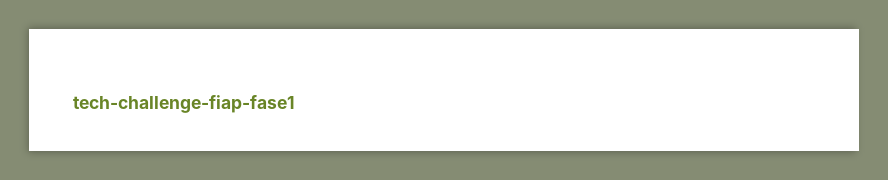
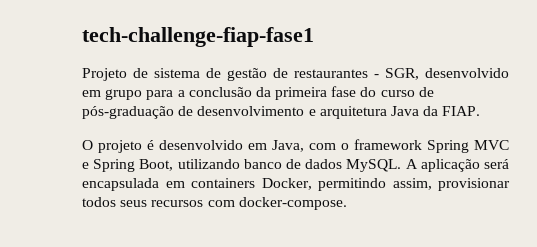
+ Projeto de sistema de gestão de restaurantes - SGR, desenvolvido em grupo para a conclusão da primeira fase do curso de pós-graduação de desenvolvimento e arquitetura Java da FIAP.
+ O projeto é desenvolvido em Java, com o framework Spring MVC e Spring Boot, utilizando banco de dados MySQL. A aplicação será encapsulada em containers Docker, permitindo assim, provisionar todos seus recursos com docker-compose.

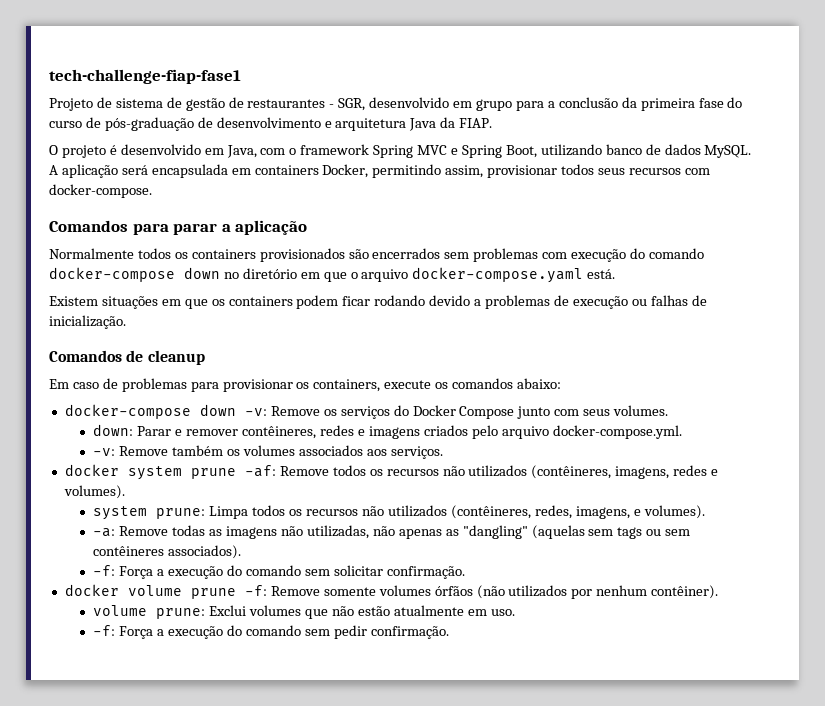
+ Comandos para parar a aplicação
+ Normalmente todos os containers provisionados são encerrados sem problemas com execução do comando docker-compose down no diretório em que o arquivo docker-compose.yaml está.
+ Existem situações em que os containers podem ficar rodando devido a problemas de execução ou falhas de inicialização.
+ Comandos de cleanup
+ Em caso de problemas para provisionar os containers, execute os comandos abaixo:
+ docker-compose down -v: Remove os serviços do Docker Compose junto com seus volumes.
+ down: Parar e remover contêineres, redes e imagens criados pelo arquivo docker-compose.yml.
+ -v: Remove também os volumes associados aos serviços.
+ docker system prune -af: Remove todos os recursos não utilizados (contêineres, imagens, redes e volumes).
+ system prune: Limpa todos os recursos não utilizados (contêineres, redes, imagens, e volumes).
+ -a: Remove todas as imagens não utilizadas, não apenas as "dangling" (aquelas sem tags ou sem contêineres associados).
+ -f: Força a execução do comando sem solicitar confirmação.
+ docker volume prune -f: Remove somente volumes órfãos (não utilizados por nenhum contêiner).
+ volume prune: Exclui volumes que não estão atualmente em uso.
+ -f: Força a execução do comando sem pedir confirmação.

